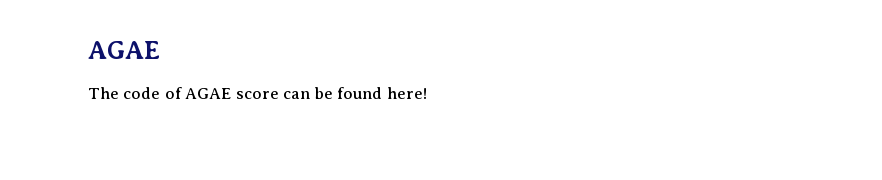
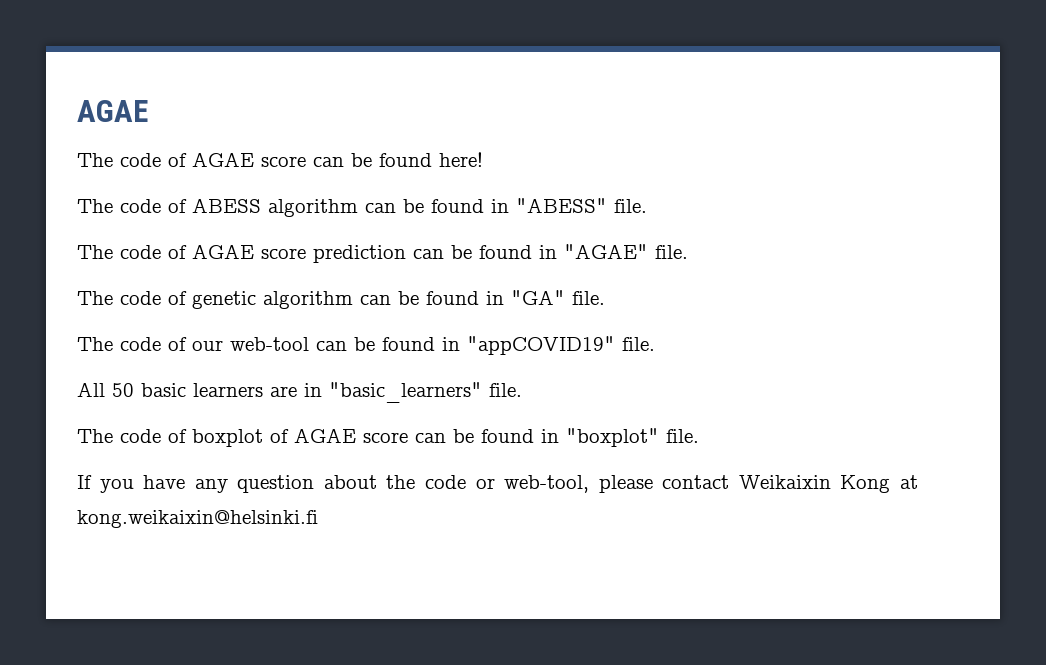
+ The code of ABESS algorithm can be found in "ABESS" file.
+ The code of AGAE score prediction can be found in "AGAE" file.
+ The code of genetic algorithm can be found in "GA" file.
+ The code of our web-tool can be found in "appCOVID19" file.
+ All 50 basic learners are in "basic_learners" file.
+ The code of boxplot of AGAE score can be found in "boxplot" file.
+ If you have any question about the code or web-tool, please contact Weikaixin Kong at kong.weikaixin@helsinki.fi

